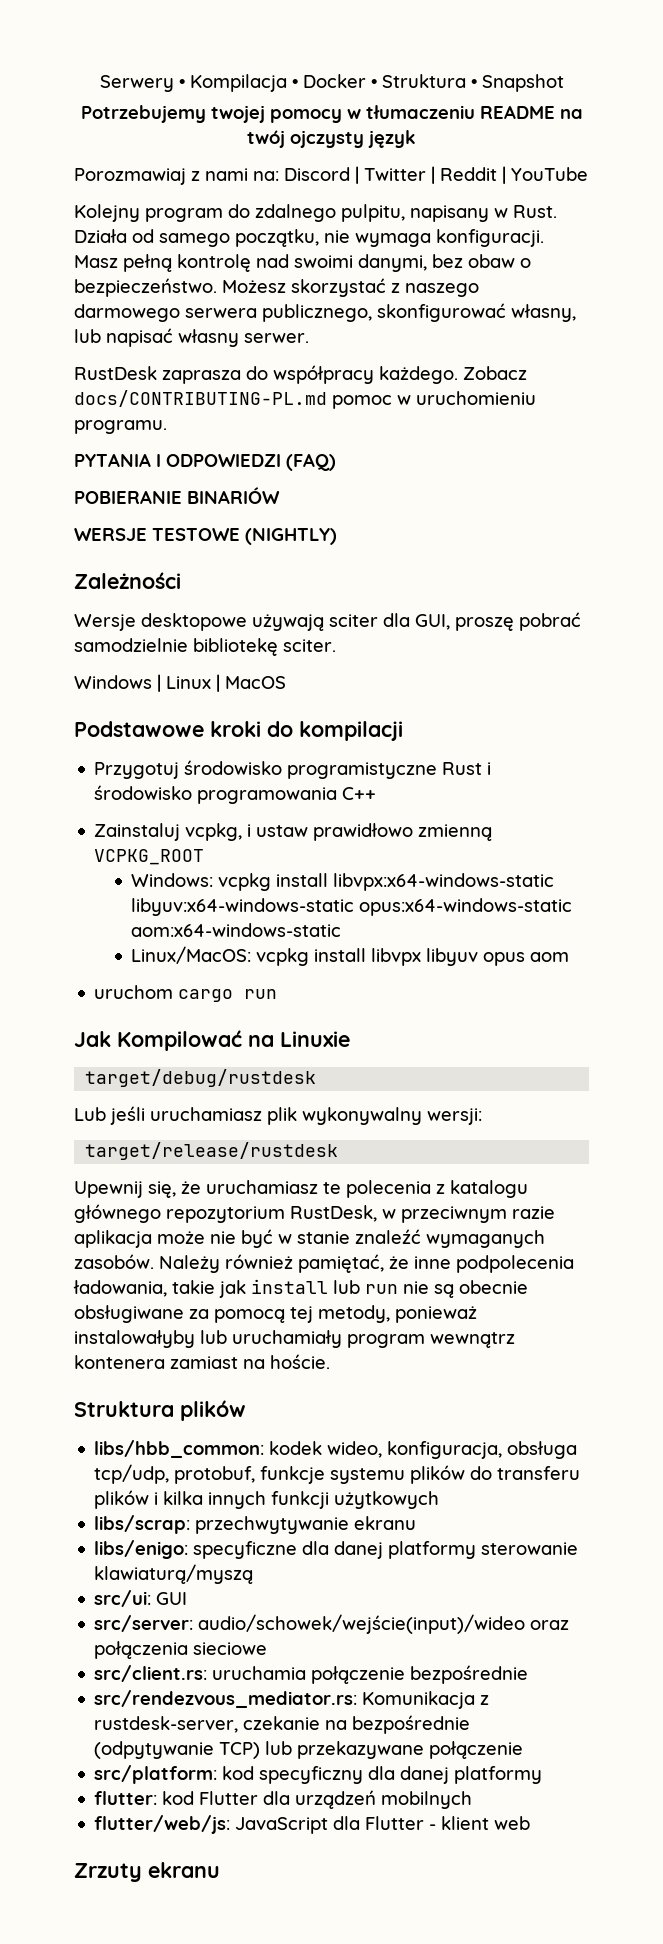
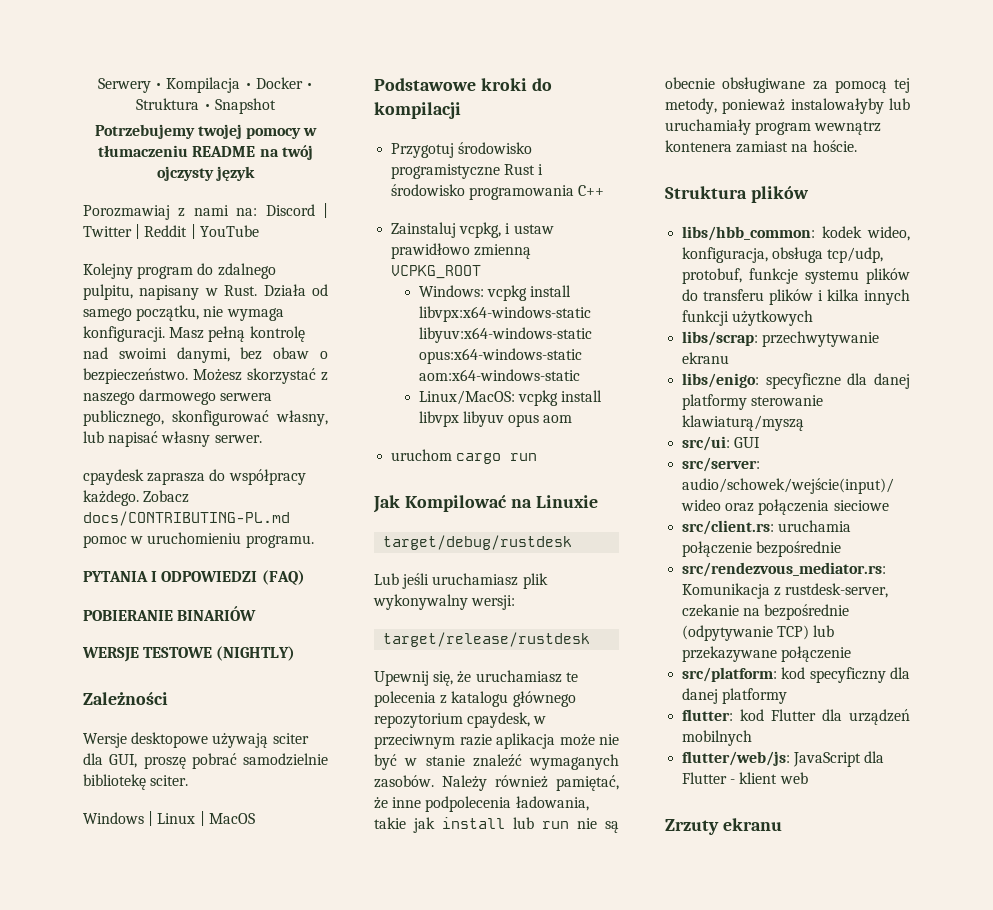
- RustDesk zaprasza do współpracy każdego.
+ cpaydesk zaprasza do współpracy każdego.
- Upewnij się, że uruchamiasz te polecenia z katalogu głównego repozytorium RustDesk, w przeciwnym razie aplikacja może nie być w stanie znaleźć wymaganych zasobów.
+ Upewnij się, że uruchamiasz te polecenia z katalogu głównego repozytorium cpaydesk, w przeciwnym razie aplikacja może nie być w stanie znaleźć wymaganych zasobów.

